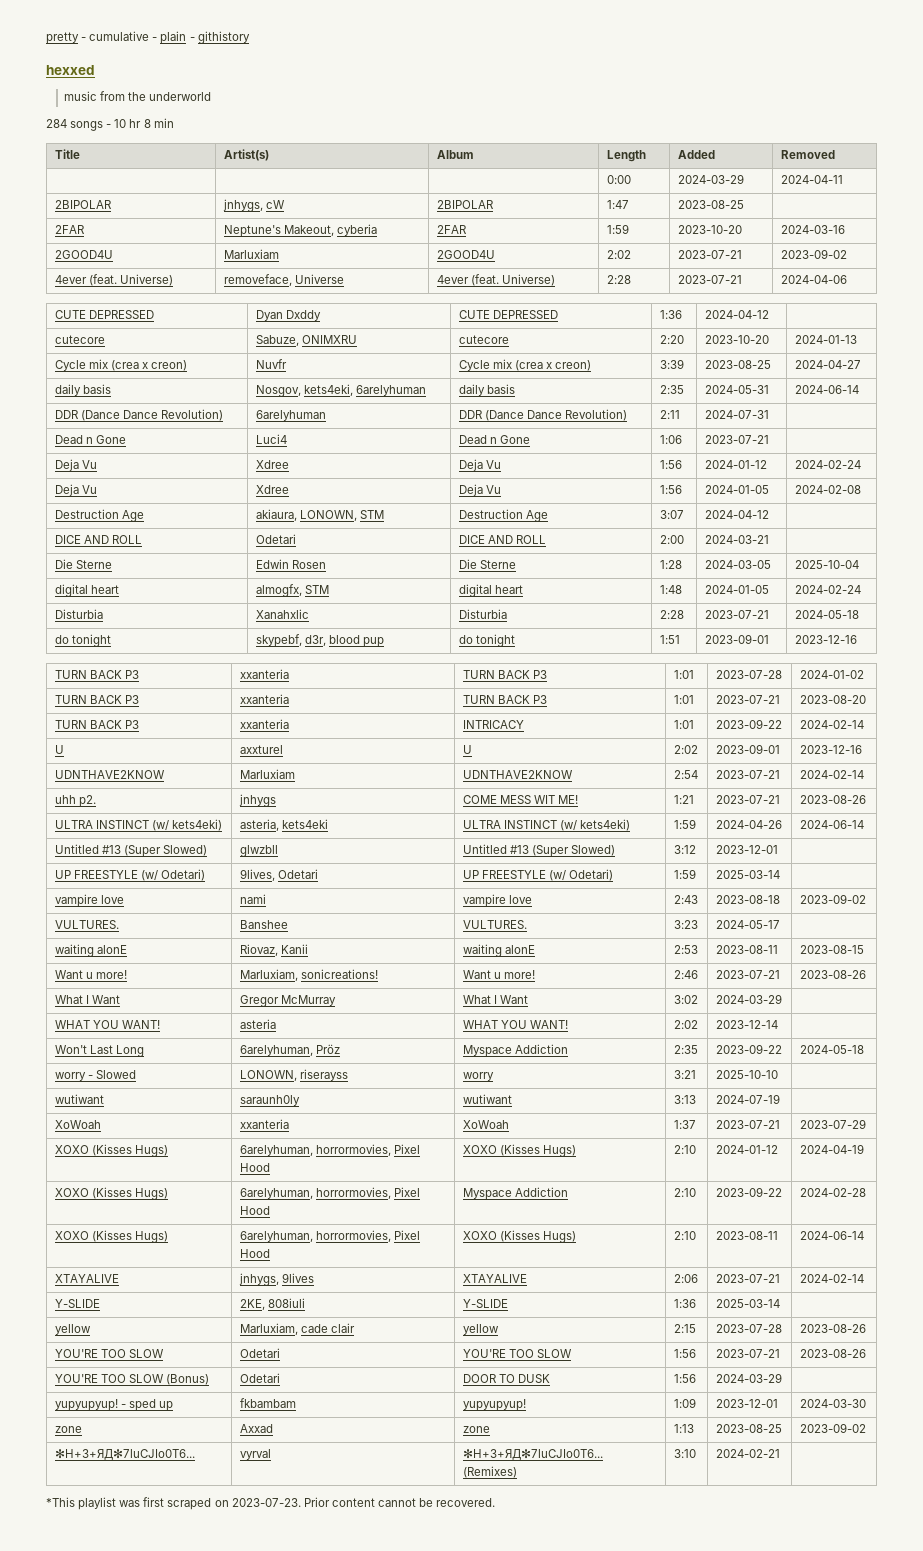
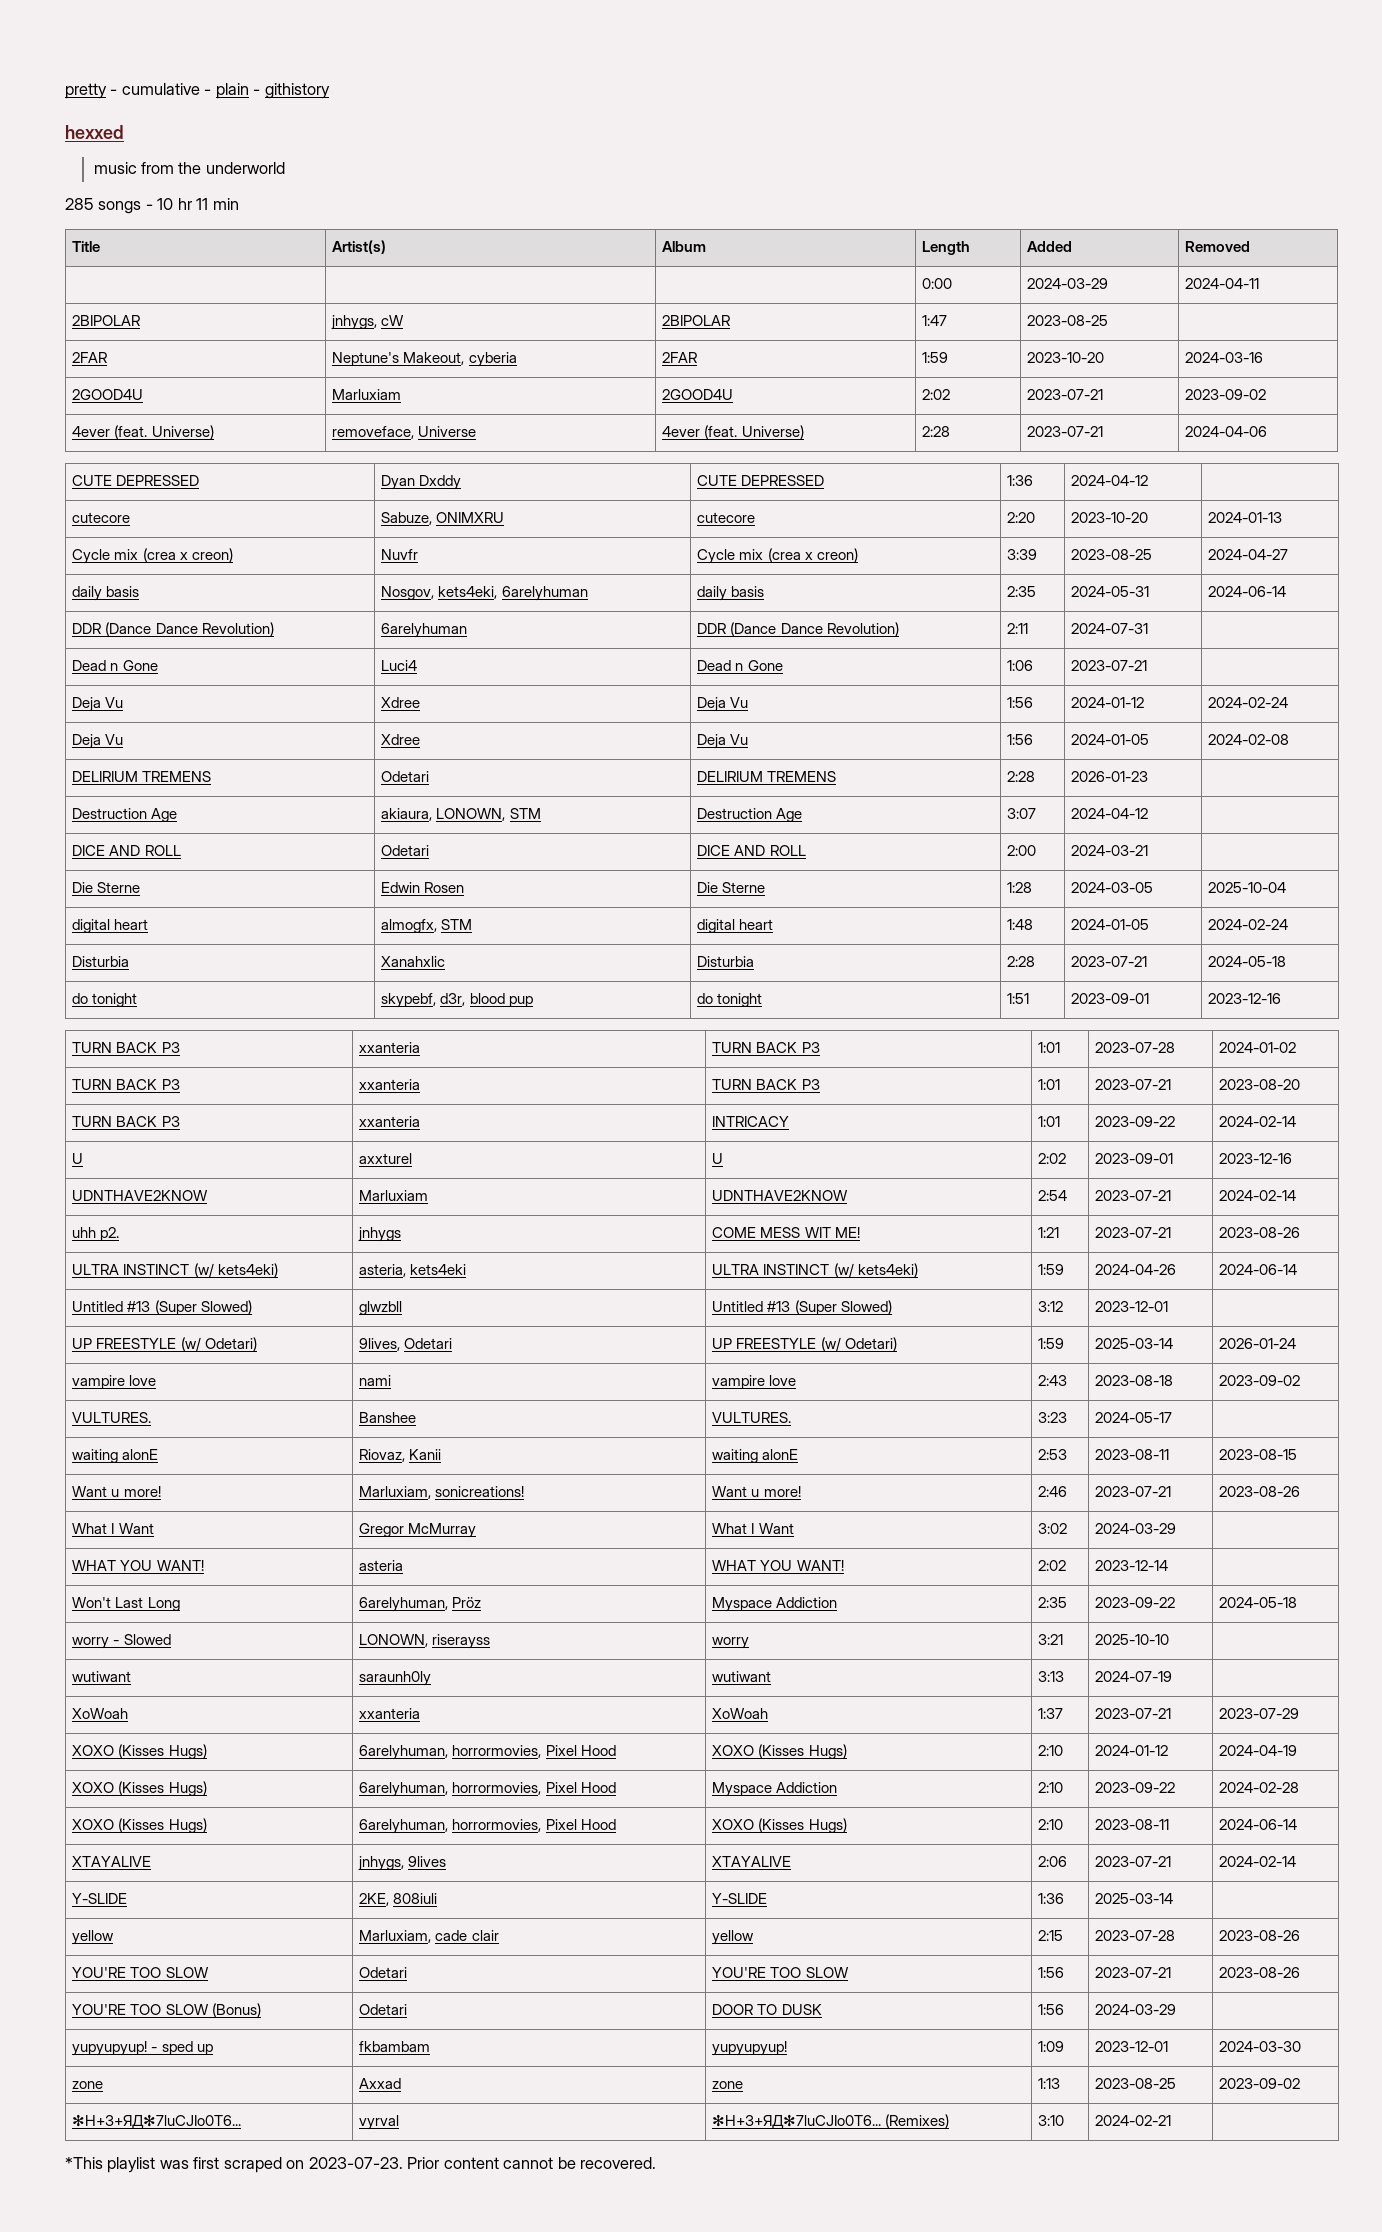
- 284 songs - 10 hr 8 min
+ 285 songs - 10 hr 11 min
+ DELIRIUM TREMENS | Odetari | DELIRIUM TREMENS | 2:28 | 2026-01-23 |
- UP FREESTYLE (w/ Odetari) | 9lives, Odetari | UP FREESTYLE (w/ Odetari) | 1:59 | 2025-03-14 |
+ UP FREESTYLE (w/ Odetari) | 9lives, Odetari | UP FREESTYLE (w/ Odetari) | 1:59 | 2025-03-14 | 2026-01-24

